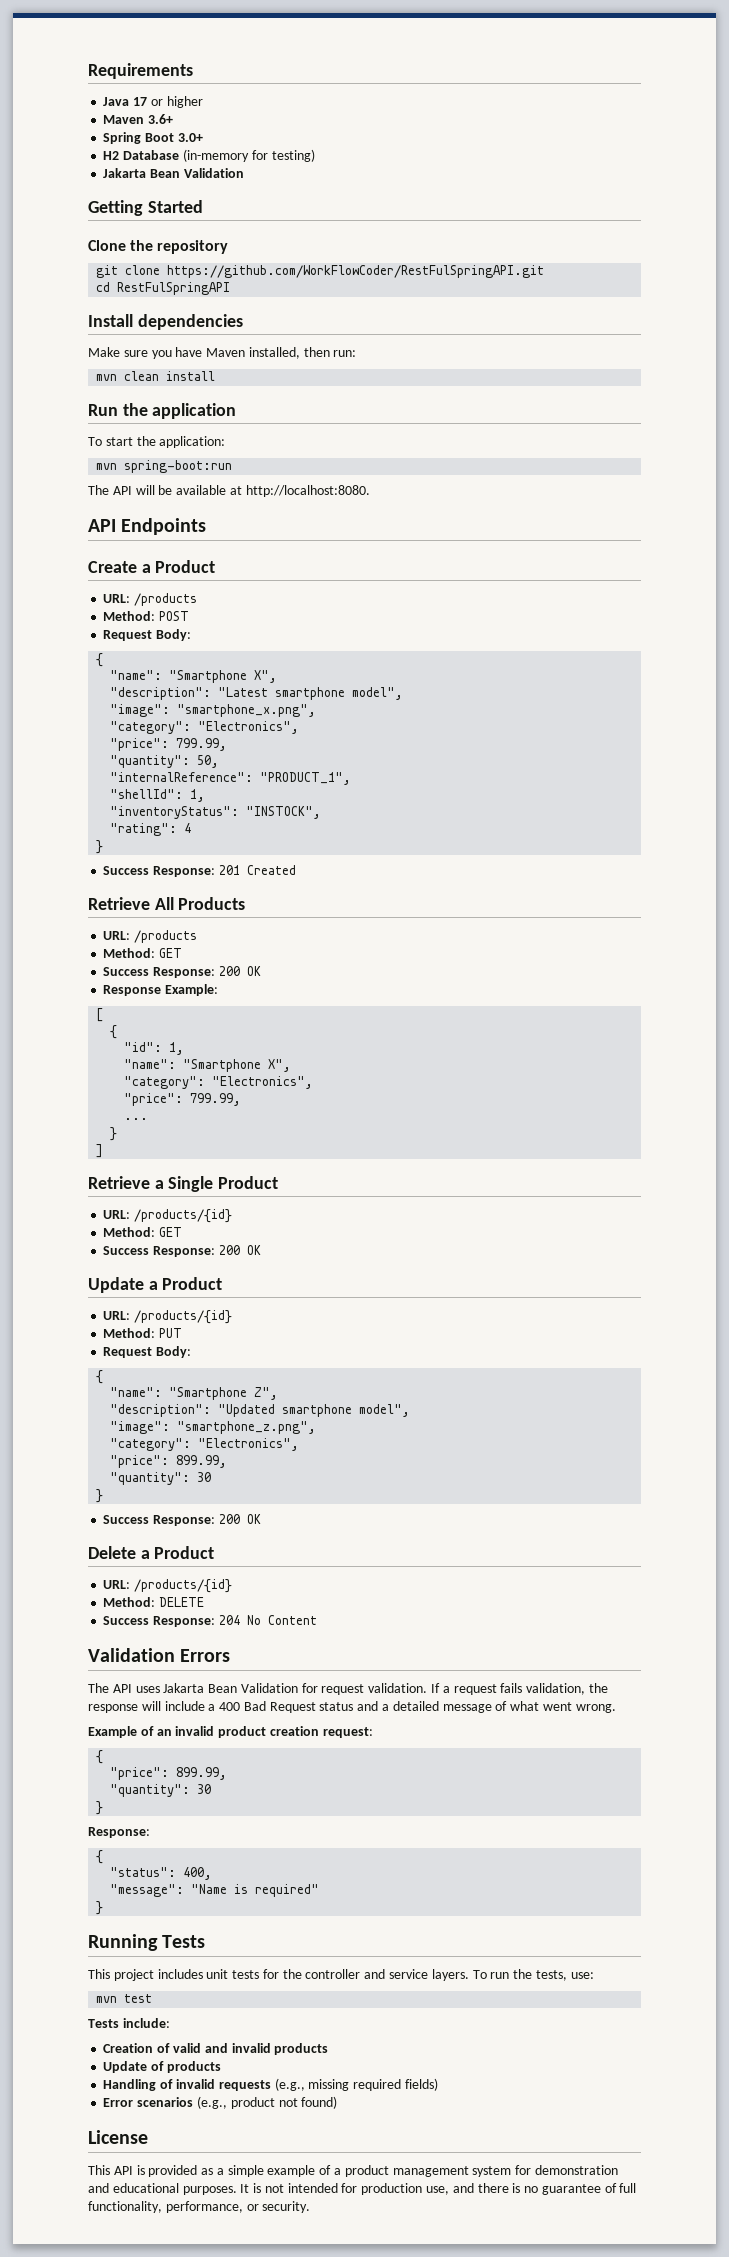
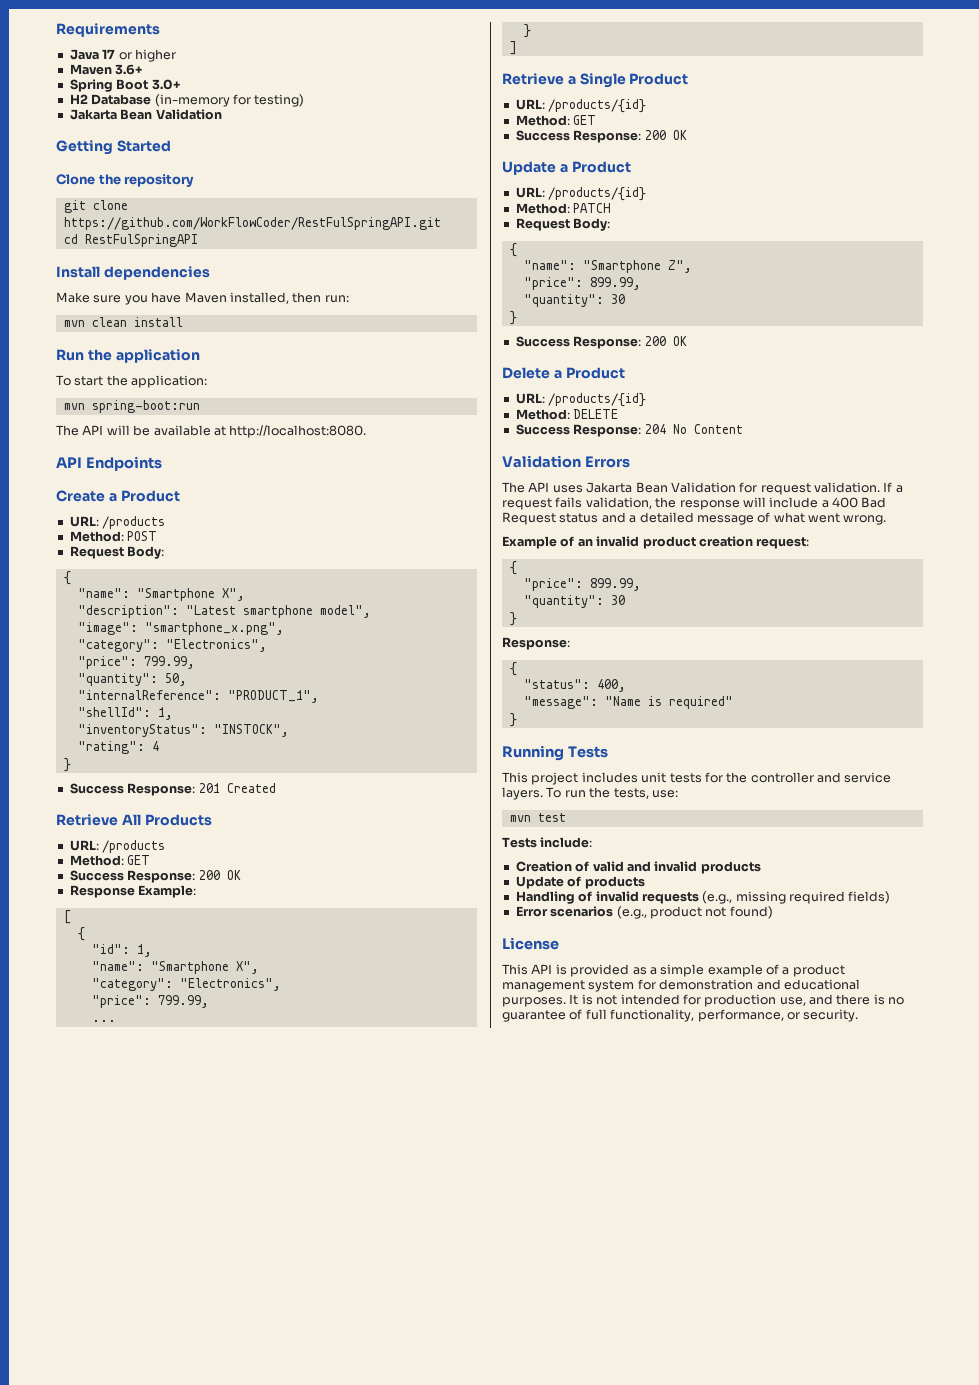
- Method: PUT
+ Method: PATCH
- "description": "Updated smartphone model",
- "image": "smartphone_z.png",
- "category": "Electronics",

